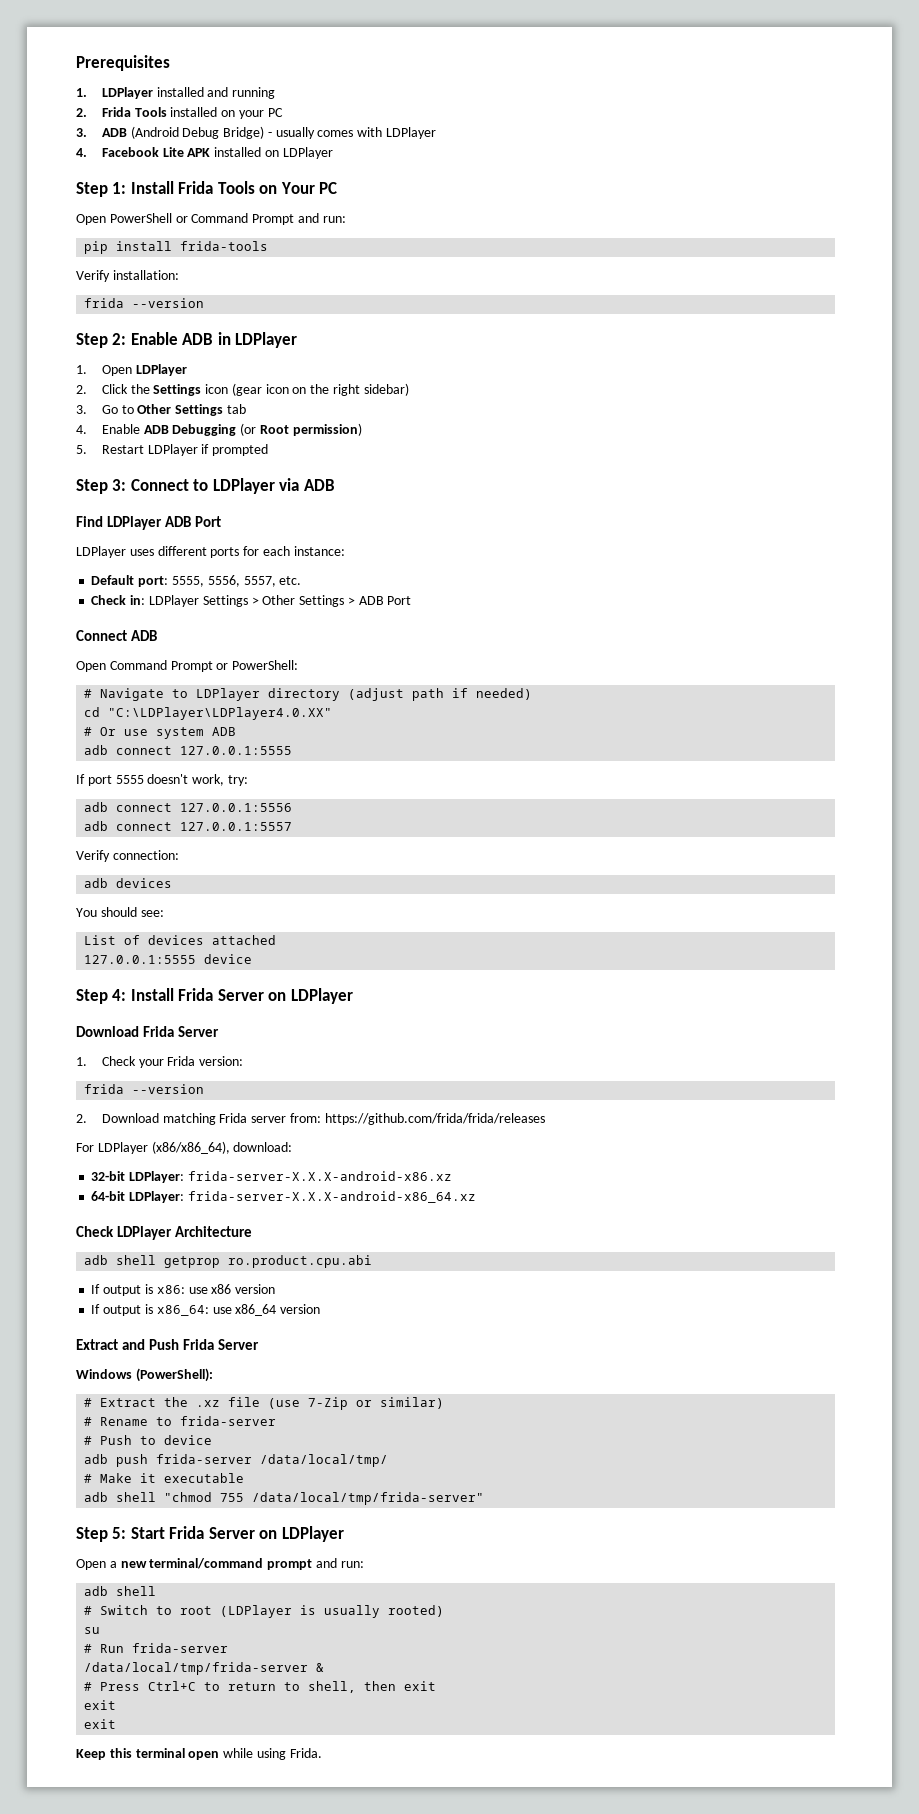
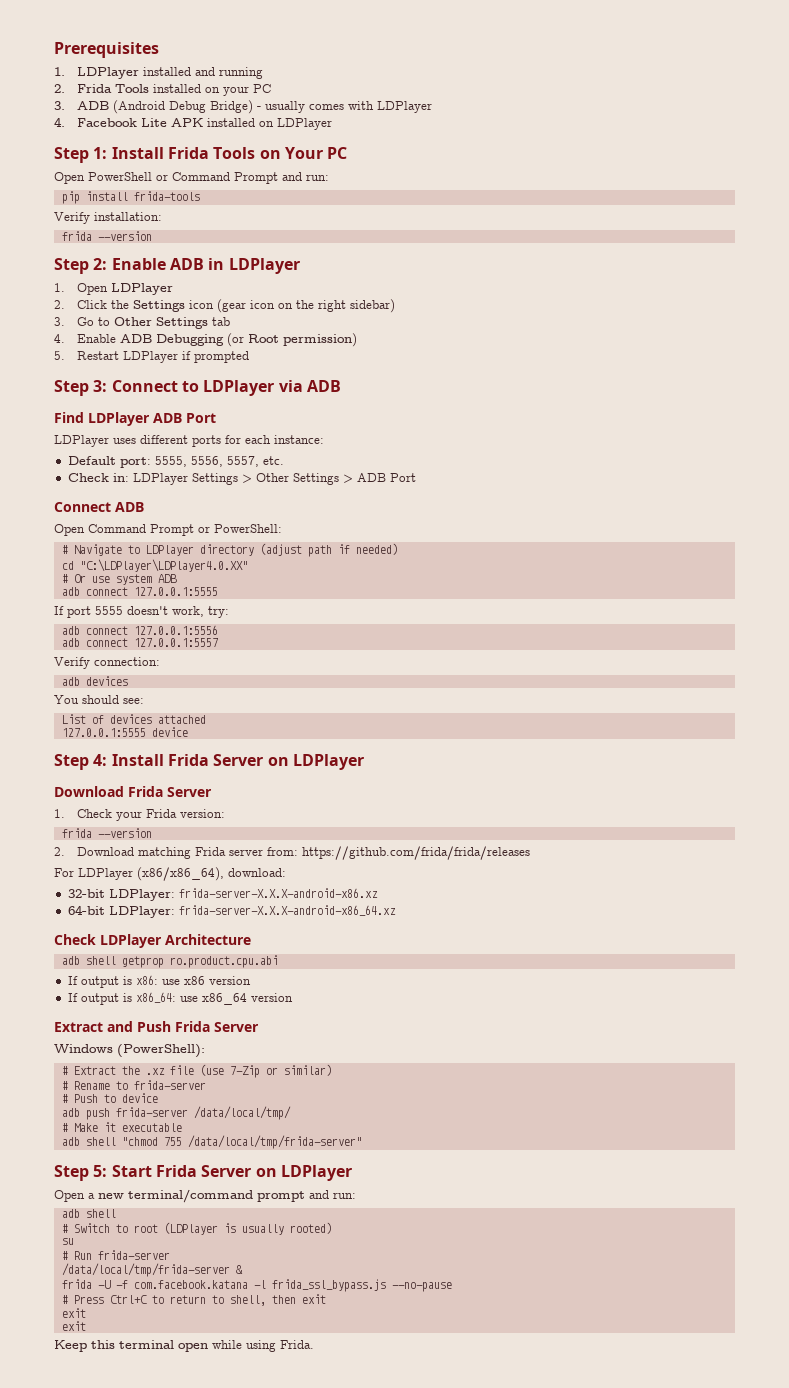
+ frida -U -f com.facebook.katana -l frida_ssl_bypass.js --no-pause

